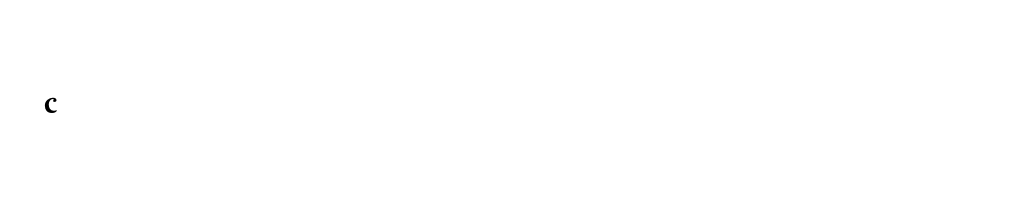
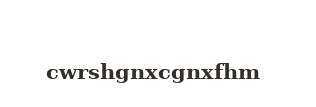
- c
+ cwrshgnxcgnxfhm

